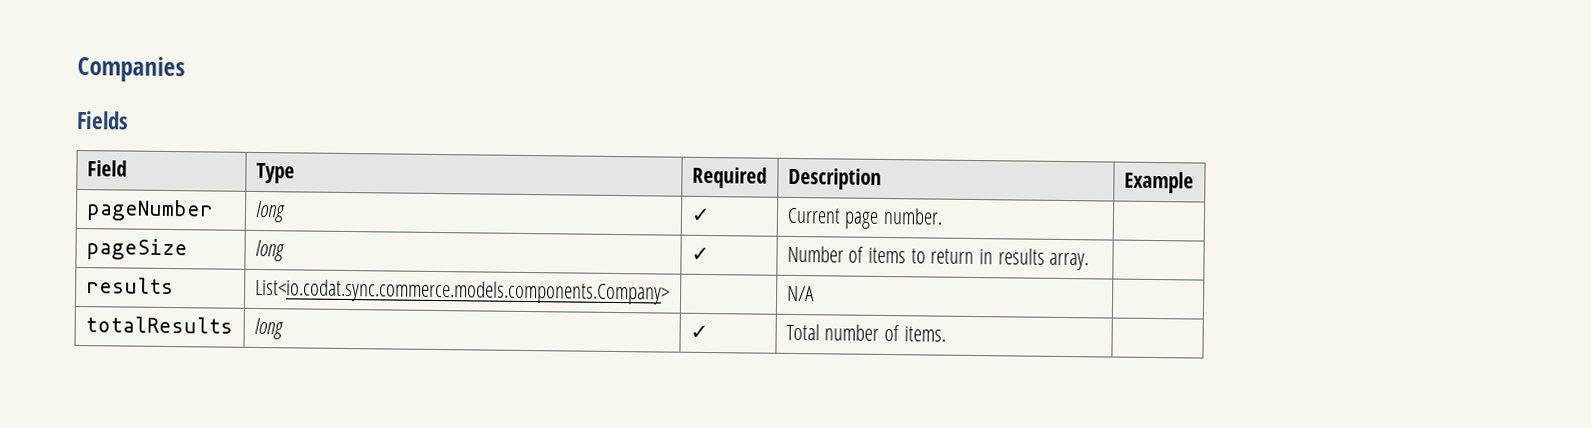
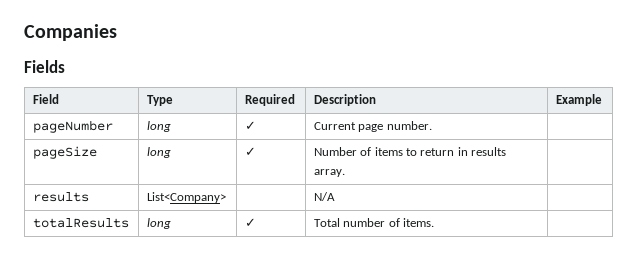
- results | List<io.codat.sync.commerce.models.components.Company> | | N/A |
+ results | List<Company> | | N/A |

